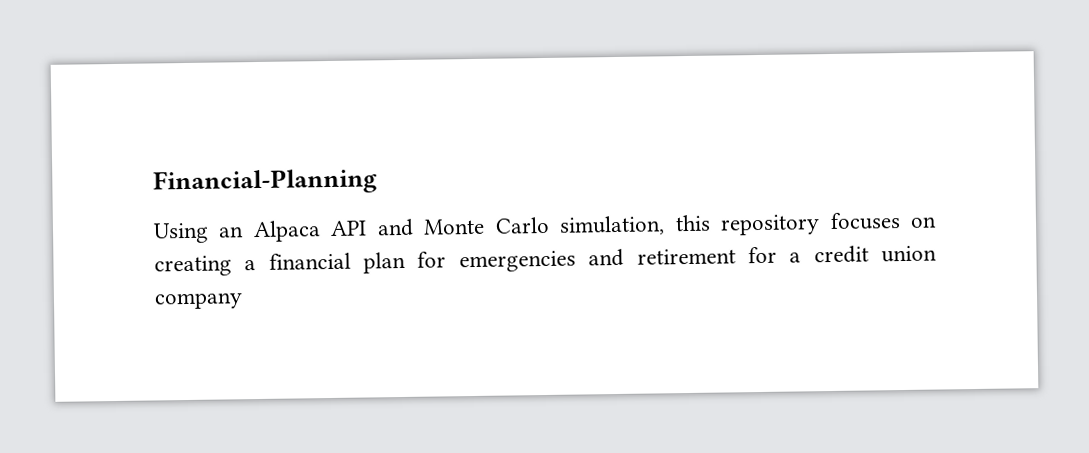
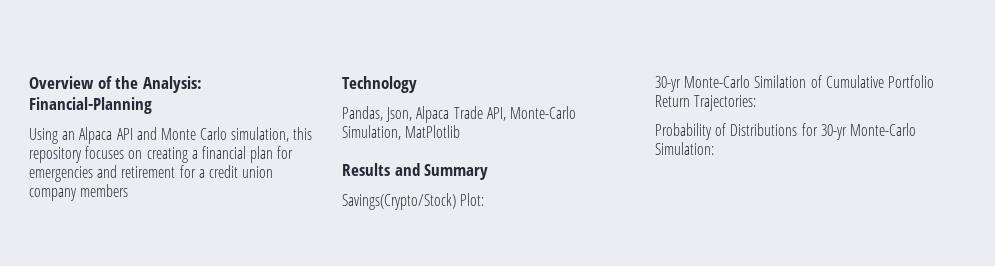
- Financial-Planning
+ Overview of the Analysis: Financial-Planning
- Using an Alpaca API and Monte Carlo simulation, this repository focuses on creating a financial plan for emergencies and retirement for a credit union company
+ Using an Alpaca API and Monte Carlo simulation, this repository focuses on creating a financial plan for emergencies and retirement for a credit union company members
+ Technology
+ Pandas, Json, Alpaca Trade API, Monte-Carlo Simulation, MatPlotlib
+ Results and Summary
+ Savings(Crypto/Stock) Plot:
+ 30-yr Monte-Carlo Similation of Cumulative Portfolio Return Trajectories:
+ Probability of Distributions for 30-yr Monte-Carlo Simulation:

